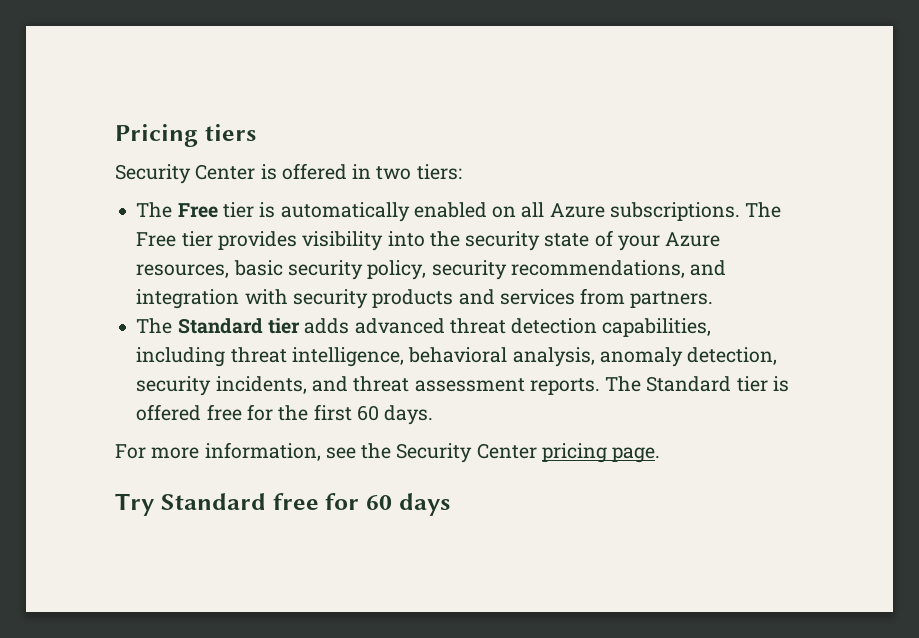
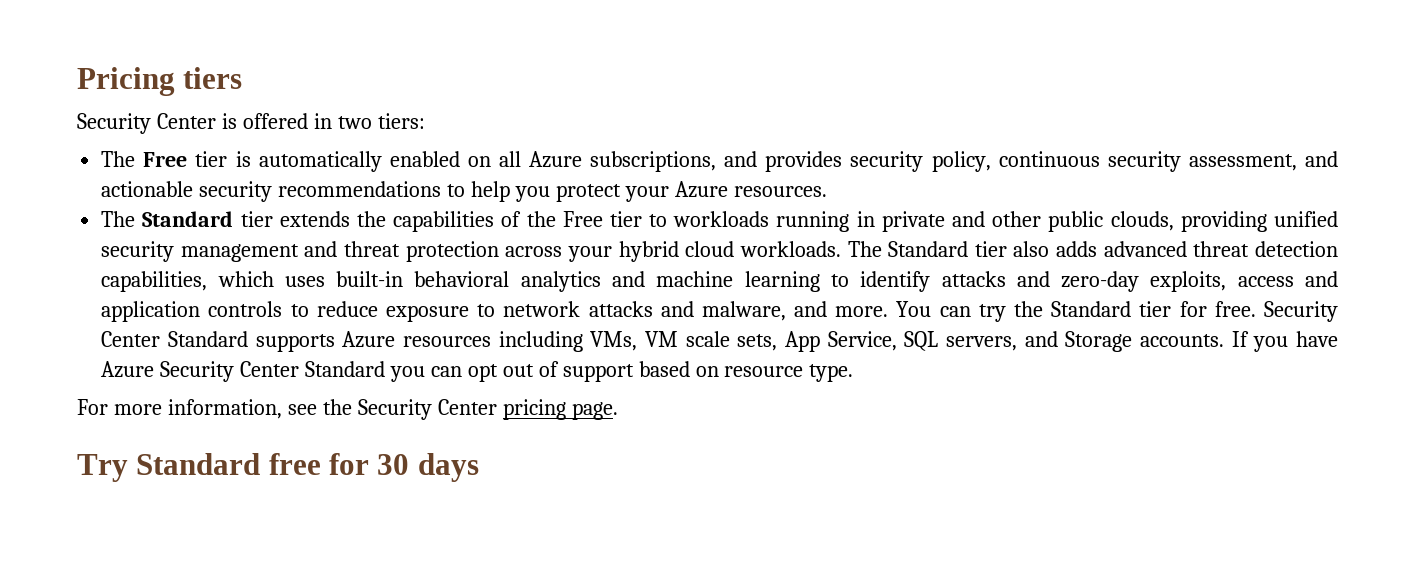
- The Free tier is automatically enabled on all Azure subscriptions. The Free tier provides visibility into the security state of your Azure resources, basic security policy, security recommendations, and integration with security products and services from partners.
- The Standard tier adds advanced threat detection capabilities, including threat intelligence, behavioral analysis, anomaly detection, security incidents, and threat assessment reports. The Standard tier is offered free for the first 60 days.
+ The Free tier is automatically enabled on all Azure subscriptions, and provides security policy, continuous security assessment, and actionable security recommendations to help you protect your Azure resources.
+ The Standard tier extends the capabilities of the Free tier to workloads running in private and other public clouds, providing unified security management and threat protection across your hybrid cloud workloads. The Standard tier also adds advanced threat detection capabilities, which uses built-in behavioral analytics and machine learning to identify attacks and zero-day exploits, access and application controls to reduce exposure to network attacks and malware, and more. You can try the Standard tier for free. Security Center Standard supports Azure resources including VMs, VM scale sets, App Service, SQL servers, and Storage accounts. If you have Azure Security Center Standard you can opt out of support based on resource type.
- Try Standard free for 60 days
+ Try Standard free for 30 days

